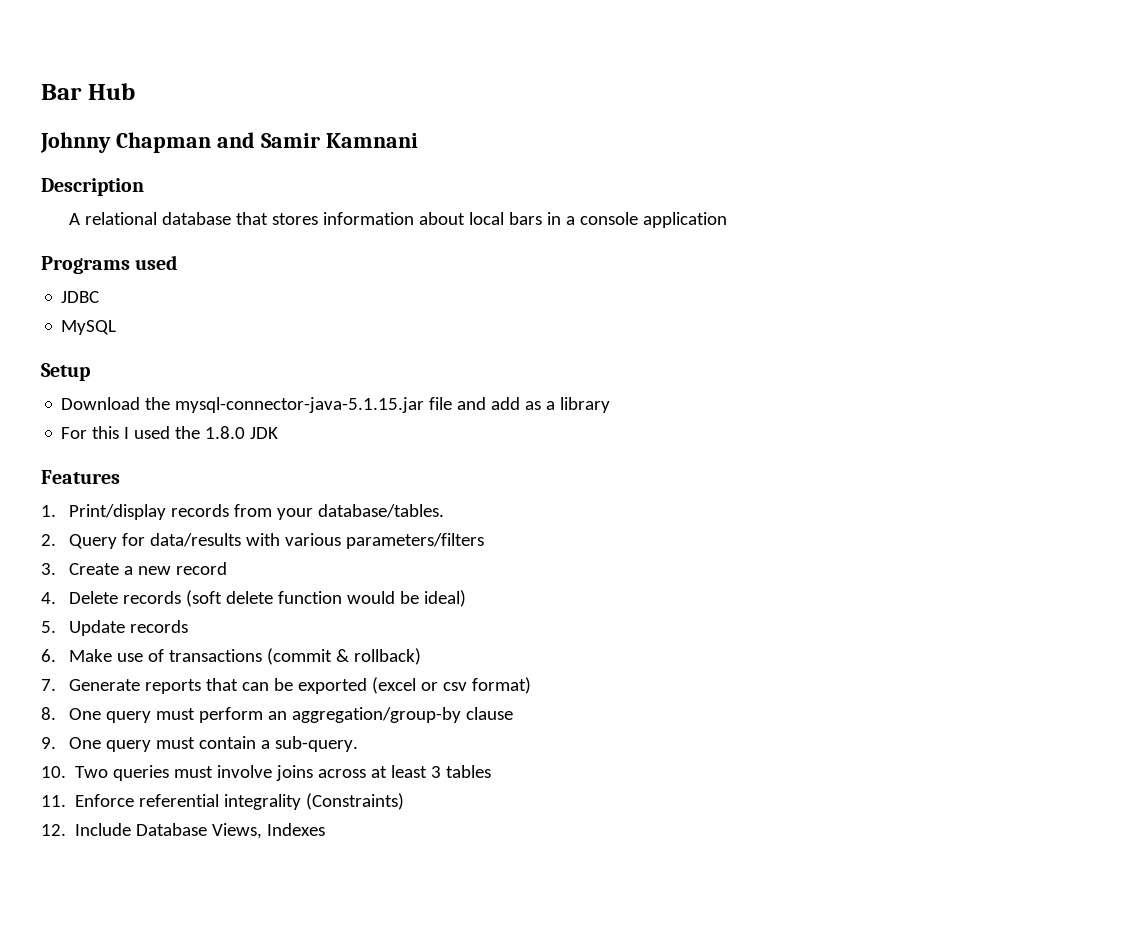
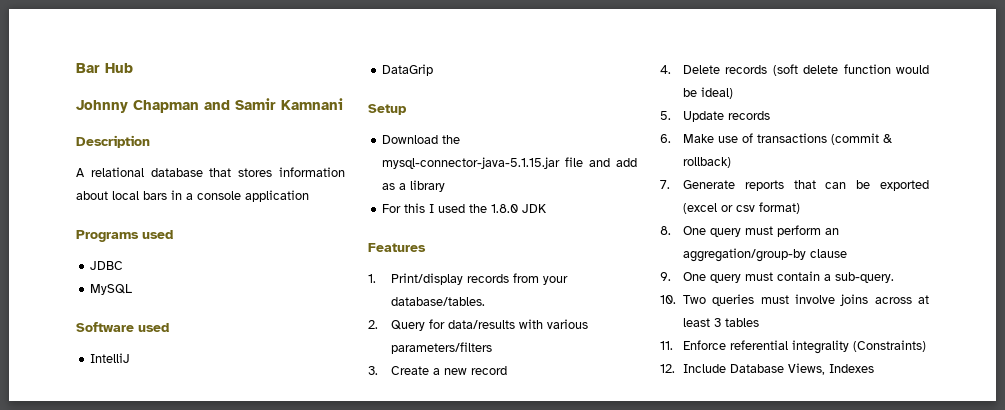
+ Software used
+ IntelliJ
+ DataGrip

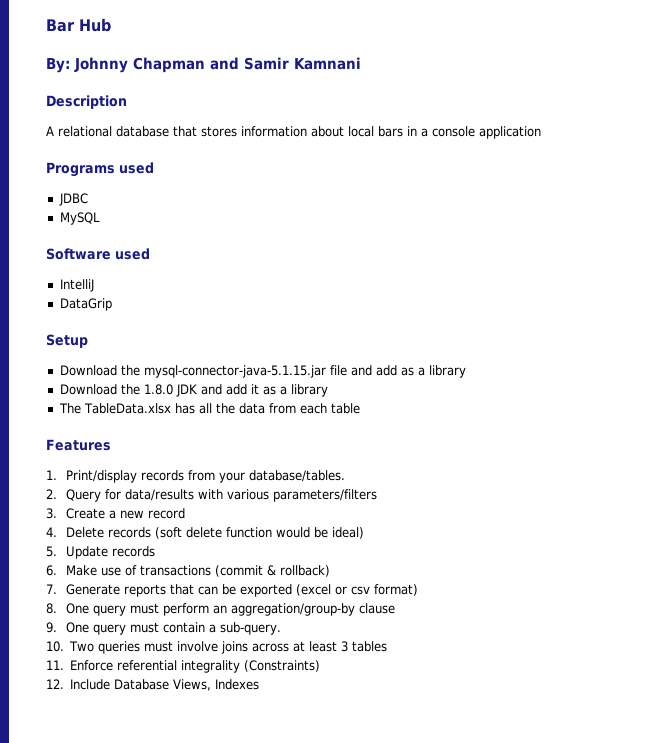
- Johnny Chapman and Samir Kamnani
+ By: Johnny Chapman and Samir Kamnani
- For this I used the 1.8.0 JDK
+ Download the 1.8.0 JDK and add it as a library
+ The TableData.xlsx has all the data from each table

